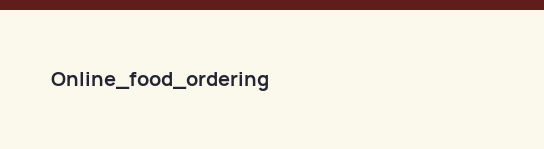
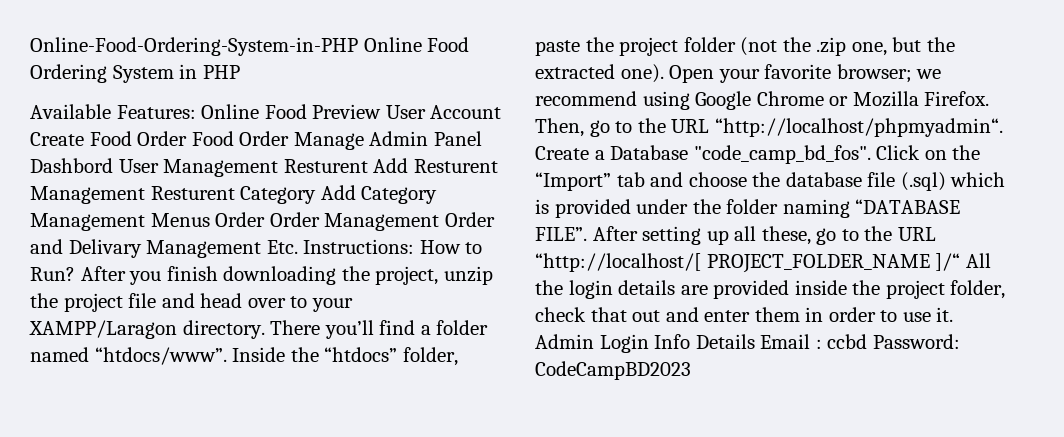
- Online_food_ordering
+ Online-Food-Ordering-System-in-PHP Online Food Ordering System in PHP
+ Available Features: Online Food Preview User Account Create Food Order Food Order Manage Admin Panel Dashbord User Management Resturent Add Resturent Management Resturent Category Add Category Management Menus Order Order Management Order and Delivary Management Etc. Instructions: How to Run? After you finish downloading the project, unzip the project file and head over to your XAMPP/Laragon directory. There you’ll find a folder named “htdocs/www”. Inside the “htdocs” folder, paste the project folder (not the .zip one, but the extracted one). Open your favorite browser; we recommend using Google Chrome or Mozilla Firefox. Then, go to the URL “http://localhost/phpmyadmin“. Create a Database "code_camp_bd_fos". Click on the “Import” tab and choose the database file (.sql) which is provided under the folder naming “DATABASE FILE”. After setting up all these, go to the URL “http://localhost/[ PROJECT_FOLDER_NAME ]/“ All the login details are provided inside the project folder, check that out and enter them in order to use it. Admin Login Info Details Email : ccbd Password: CodeCampBD2023

